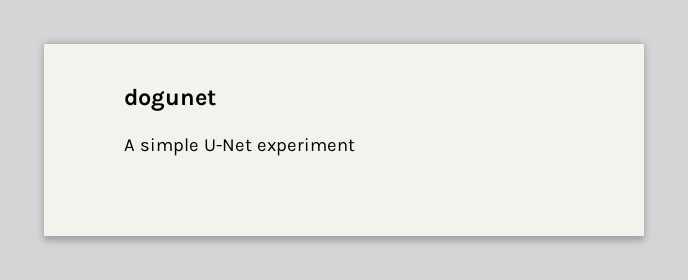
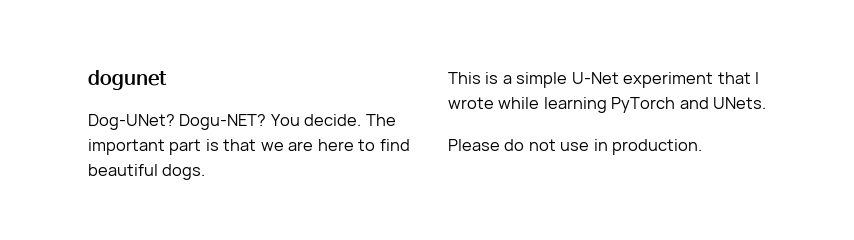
- A simple U-Net experiment
+ Dog-UNet? Dogu-NET? You decide. The important part is that we are here to find beautiful dogs.
+ This is a simple U-Net experiment that I wrote while learning PyTorch and UNets.
+ Please do not use in production.

